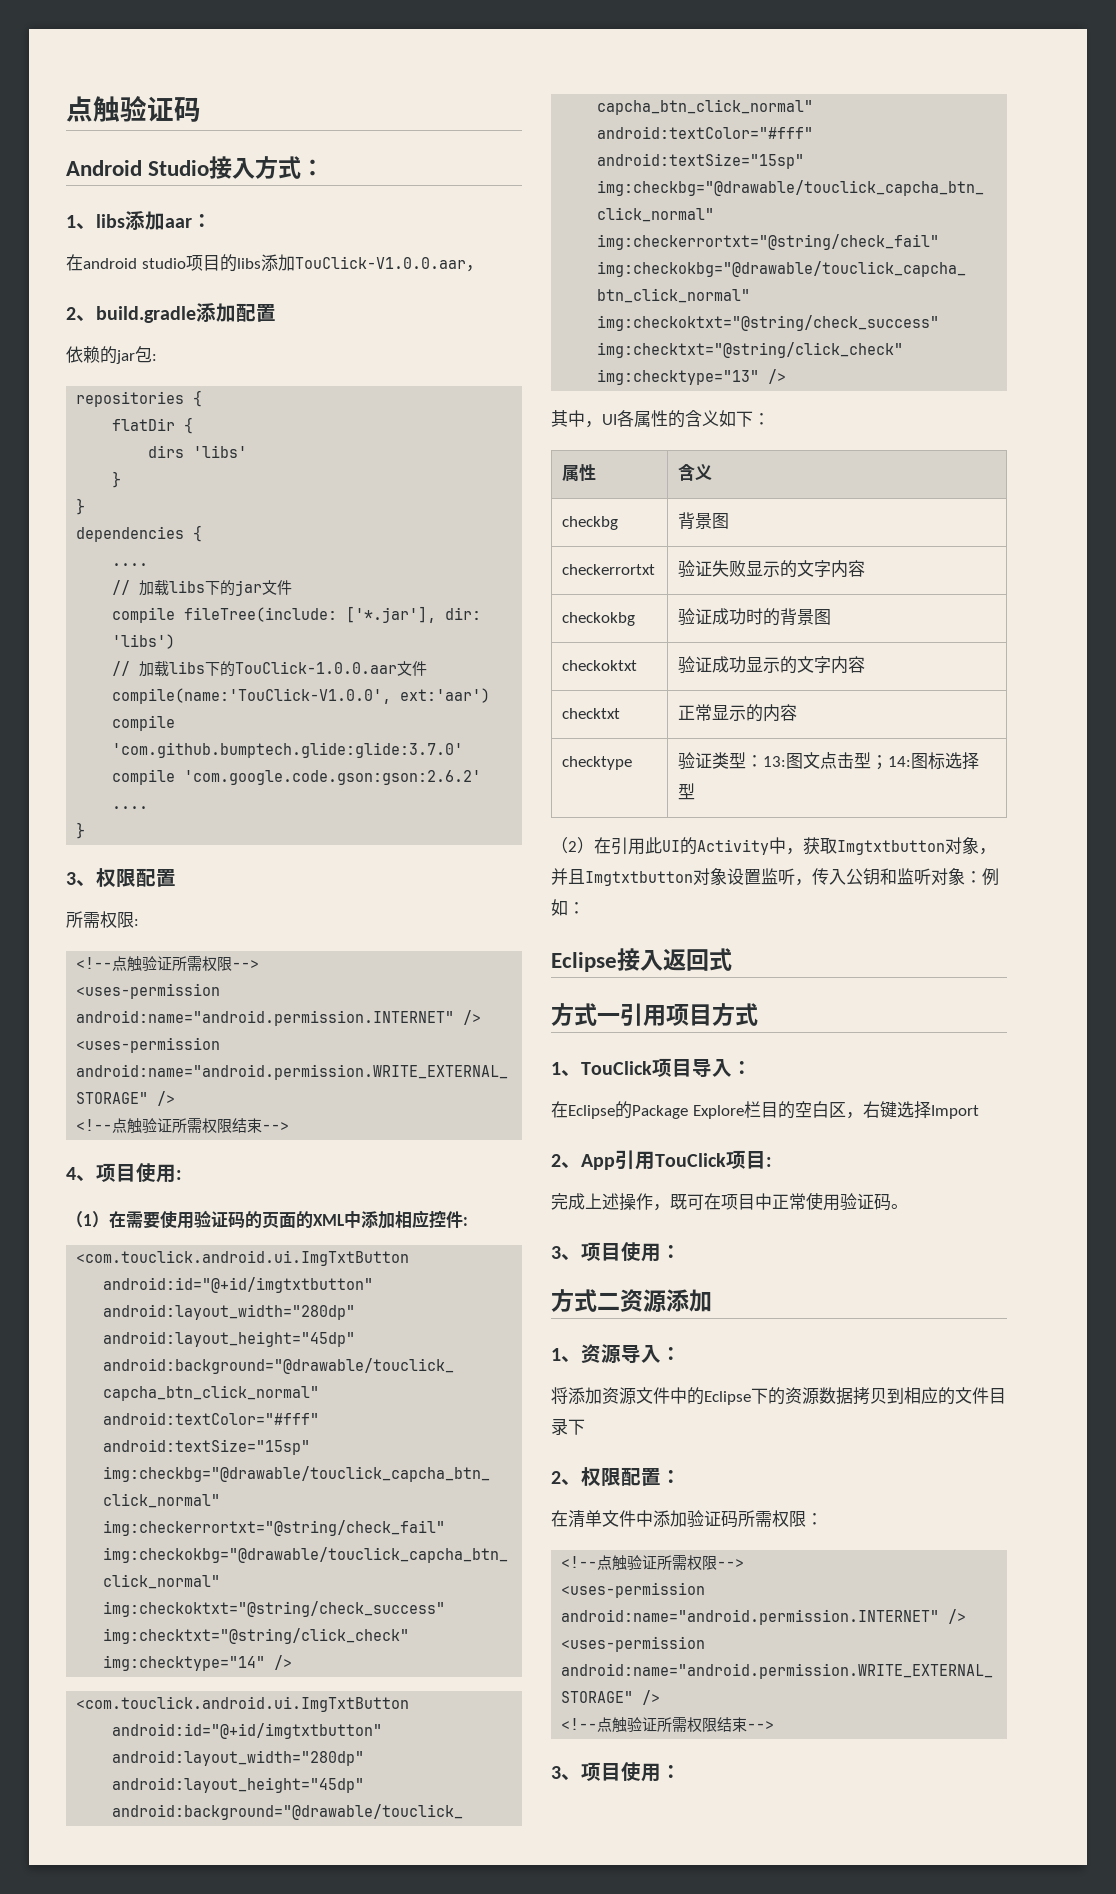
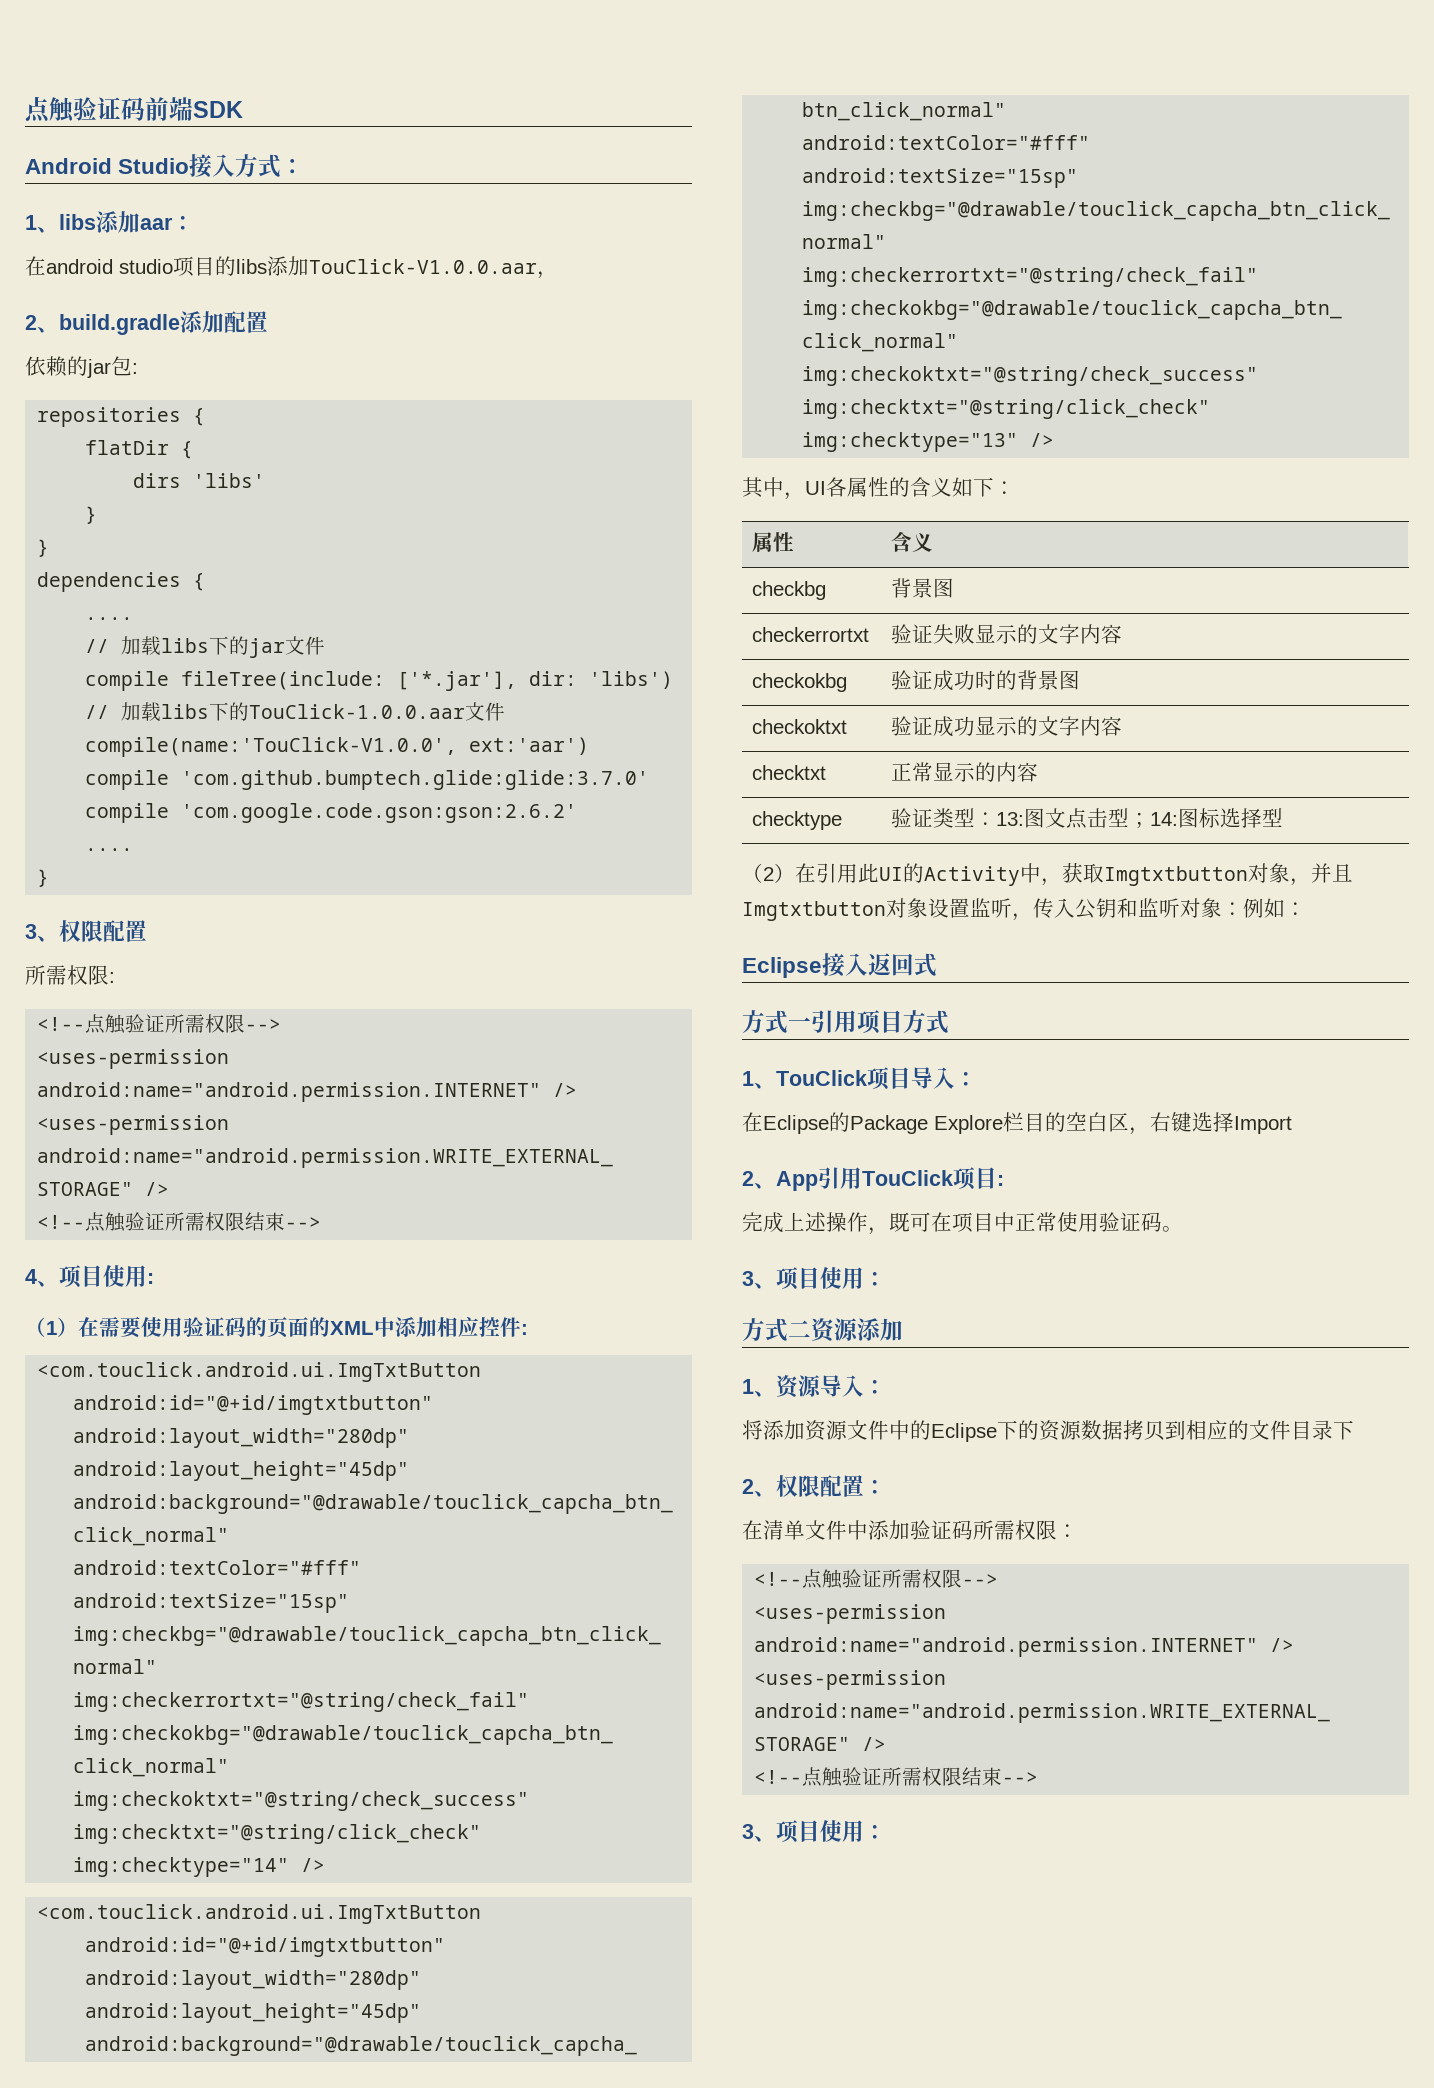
- 点触验证码
+ 点触验证码前端SDK

